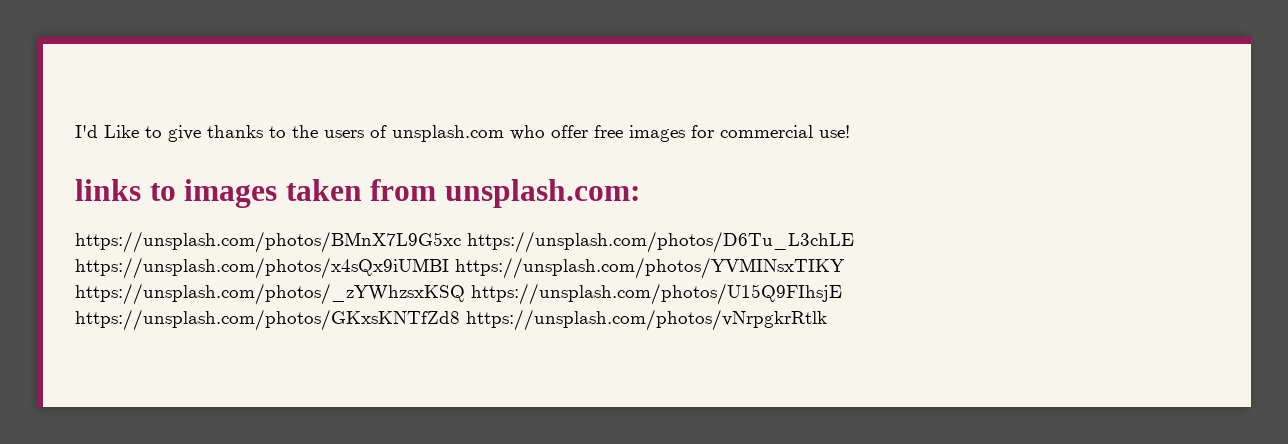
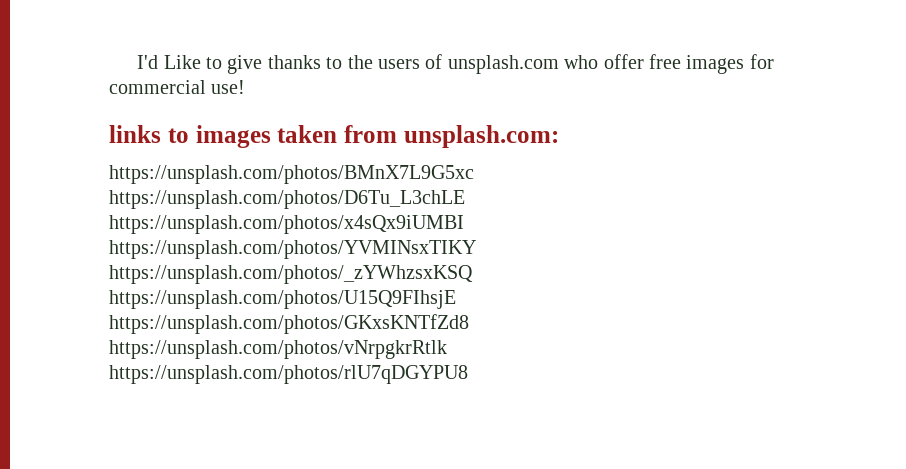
- https://unsplash.com/photos/BMnX7L9G5xc https://unsplash.com/photos/D6Tu_L3chLE https://unsplash.com/photos/x4sQx9iUMBI https://unsplash.com/photos/YVMINsxTIKY https://unsplash.com/photos/_zYWhzsxKSQ https://unsplash.com/photos/U15Q9FIhsjE https://unsplash.com/photos/GKxsKNTfZd8 https://unsplash.com/photos/vNrpgkrRtlk
+ https://unsplash.com/photos/BMnX7L9G5xc https://unsplash.com/photos/D6Tu_L3chLE https://unsplash.com/photos/x4sQx9iUMBI https://unsplash.com/photos/YVMINsxTIKY https://unsplash.com/photos/_zYWhzsxKSQ https://unsplash.com/photos/U15Q9FIhsjE https://unsplash.com/photos/GKxsKNTfZd8 https://unsplash.com/photos/vNrpgkrRtlk https://unsplash.com/photos/rlU7qDGYPU8

